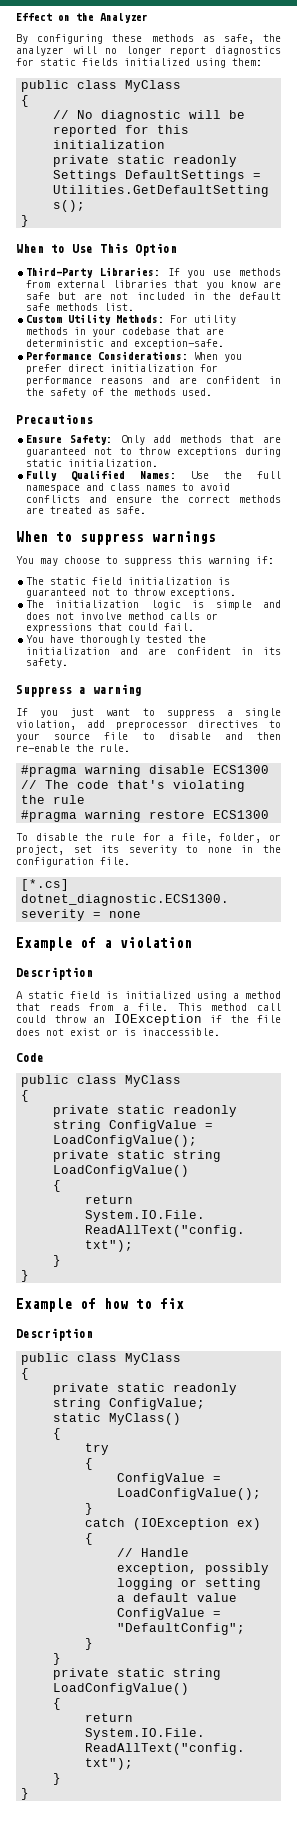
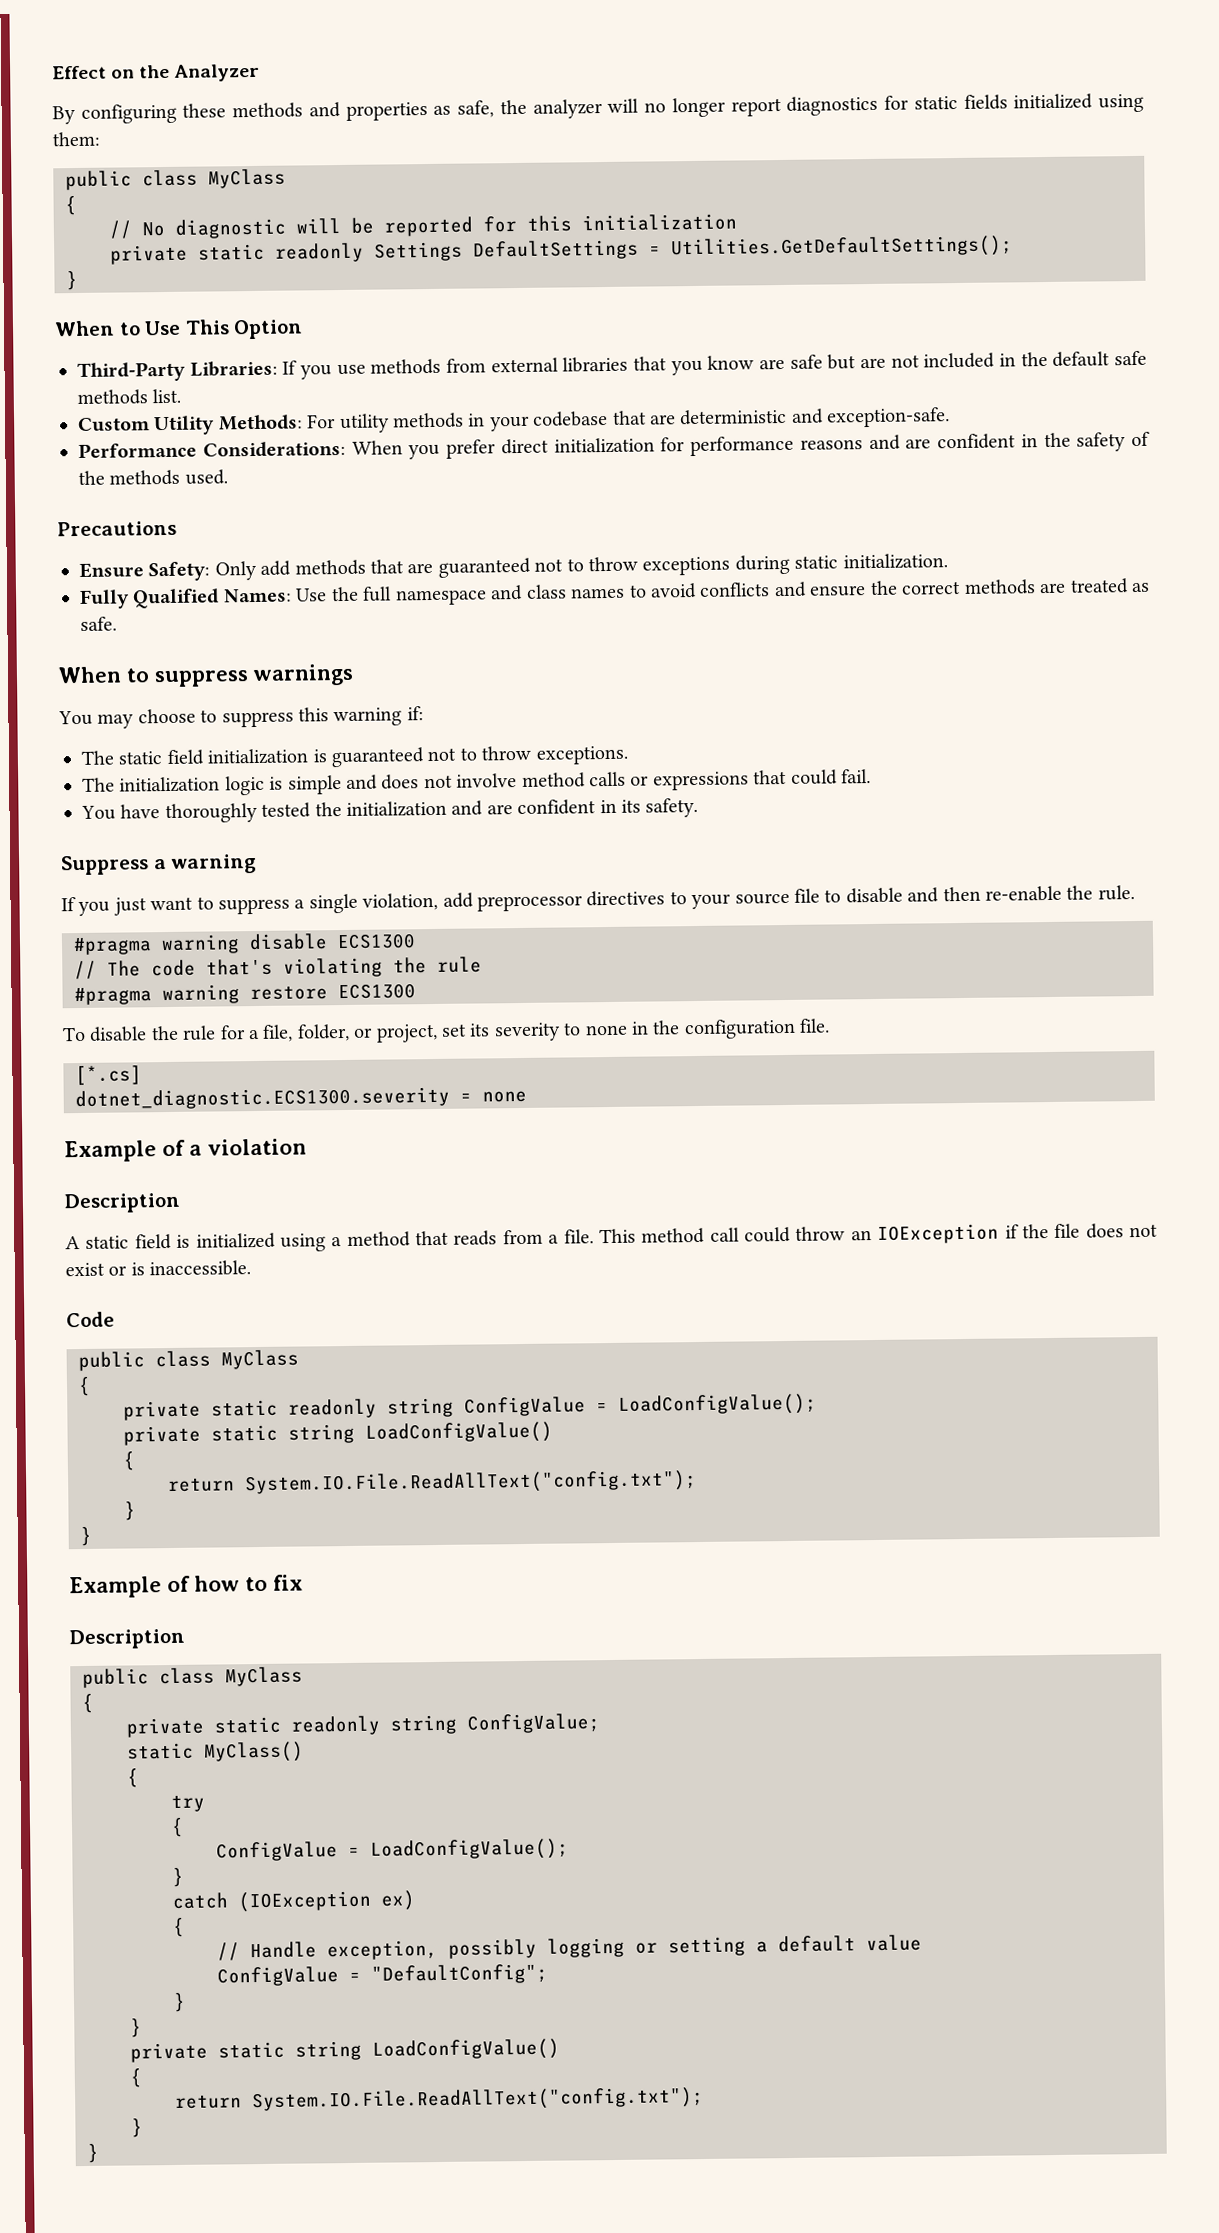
- By configuring these methods as safe, the analyzer will no longer report diagnostics for static fields initialized using them:
+ By configuring these methods and properties as safe, the analyzer will no longer report diagnostics for static fields initialized using them:

